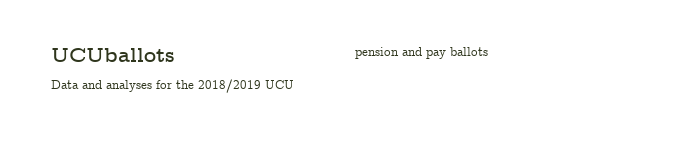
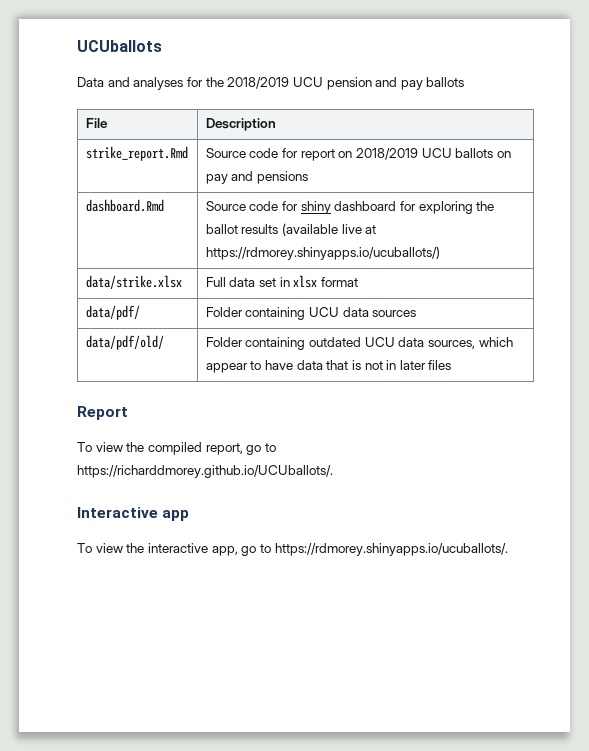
+ File | Description
+ strike_report.Rmd | Source code for report on 2018/2019 UCU ballots on pay and pensions
+ dashboard.Rmd | Source code for shiny dashboard for exploring the ballot results (available live at https://rdmorey.shinyapps.io/ucuballots/)
+ data/strike.xlsx | Full data set in xlsx format
+ data/pdf/ | Folder containing UCU data sources
+ data/pdf/old/ | Folder containing outdated UCU data sources, which appear to have data that is not in later files
+ Report
+ To view the compiled report, go to https://richarddmorey.github.io/UCUballots/.
+ Interactive app
+ To view the interactive app, go to https://rdmorey.shinyapps.io/ucuballots/.

